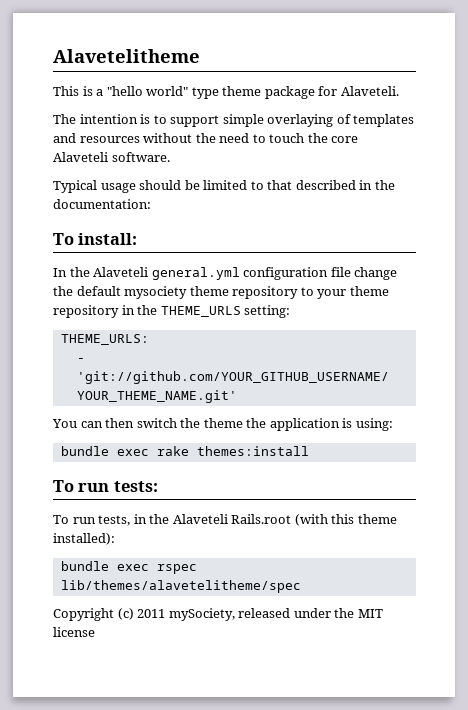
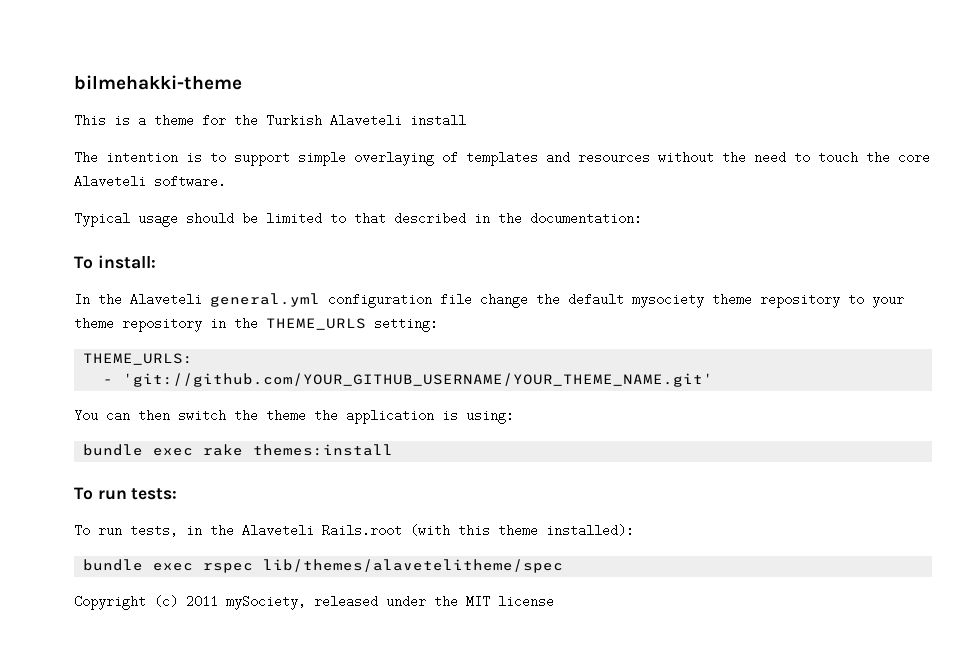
- Alavetelitheme
+ bilmehakki-theme
- This is a "hello world" type theme package for Alaveteli.
+ This is a theme for the Turkish Alaveteli install

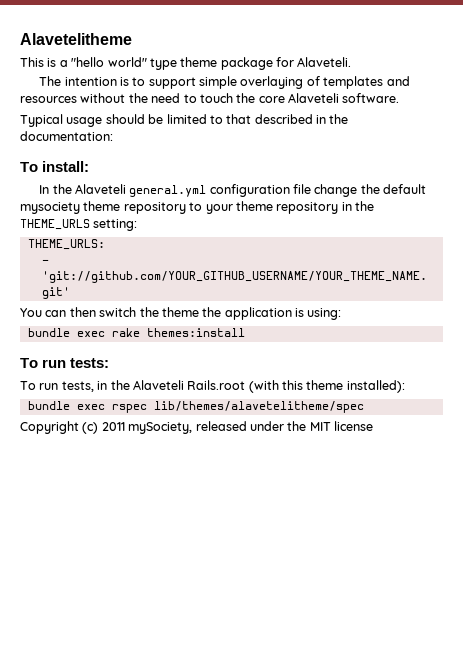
- bilmehakki-theme
+ Alavetelitheme
- This is a theme for the Turkish Alaveteli install
+ This is a "hello world" type theme package for Alaveteli.

